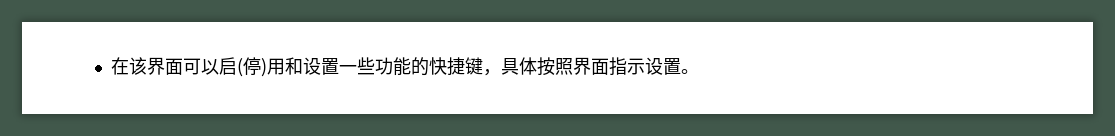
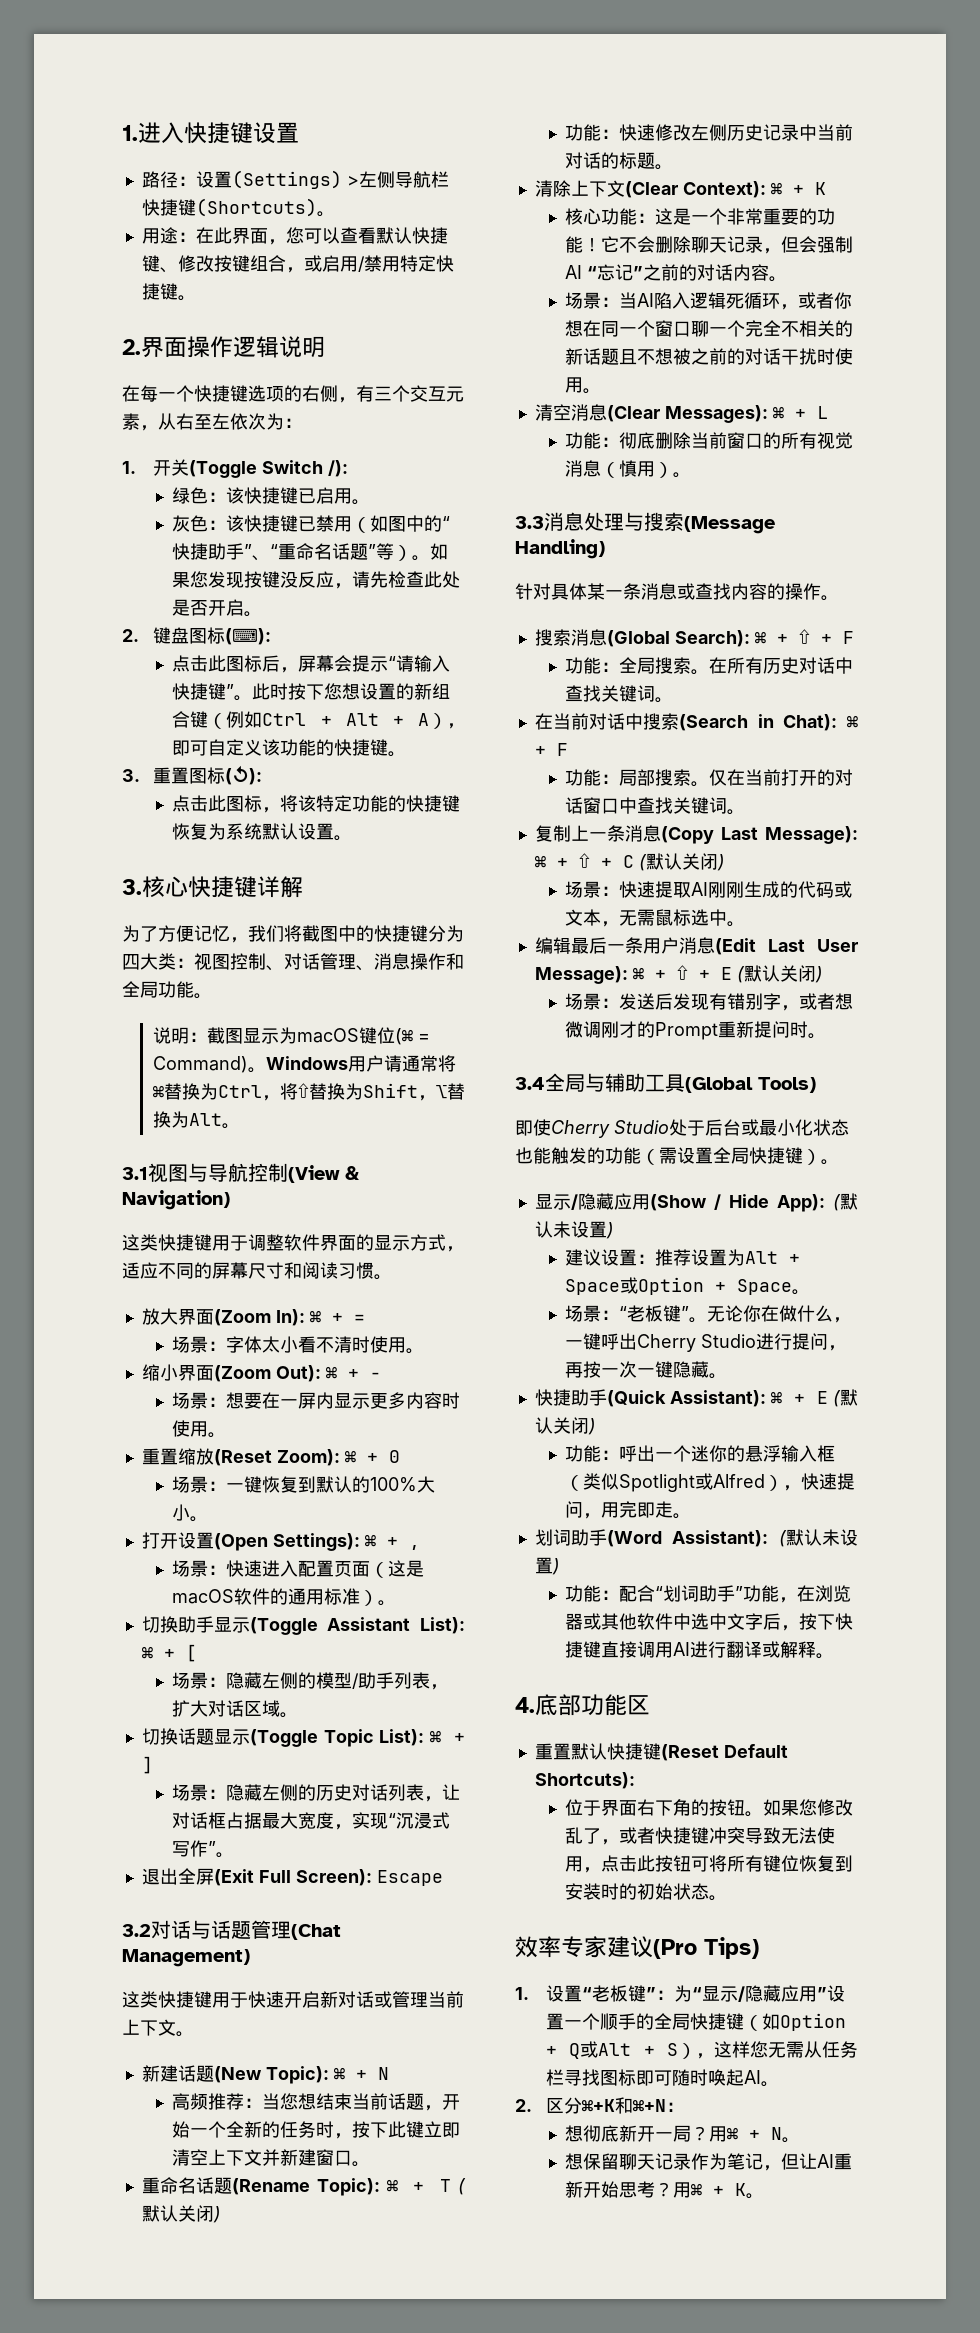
- 在该界面可以启(停)用和设置一些功能的快捷键，具体按照界面指示设置。
+ 1.进入快捷键设置
+ 路径：设置(Settings) >左侧导航栏快捷键(Shortcuts)。
+ 用途：在此界面，您可以查看默认快捷键、修改按键组合，或启用/禁用特定快捷键。
+ 2.界面操作逻辑说明
+ 在每一个快捷键选项的右侧，有三个交互元素，从右至左依次为：
+ 1.开关(Toggle Switch /):
+ 绿色：该快捷键已启用。
+ 灰色：该快捷键已禁用（如图中的“快捷助手”、“重命名话题”等）。如果您发现按键没反应，请先检查此处是否开启。
+ 2.键盘图标(⌨):
+ 点击此图标后，屏幕会提示“请输入快捷键”。此时按下您想设置的新组合键（例如Ctrl + Alt + A），即可自定义该功能的快捷键。
+ 3.重置图标(↺):
+ 点击此图标，将该特定功能的快捷键恢复为系统默认设置。
+ 3.核心快捷键详解
+ 为了方便记忆，我们将截图中的快捷键分为四大类：视图控制、对话管理、消息操作和全局功能。
+ 说明：截图显示为macOS键位(⌘ = Command)。Windows用户请通常将⌘替换为Ctrl，将⇧替换为Shift，⌥替换为Alt。
+ 3.1视图与导航控制(View & Navigation)
+ 这类快捷键用于调整软件界面的显示方式，适应不同的屏幕尺寸和阅读习惯。
+ 放大界面(Zoom In): ⌘ + =
+ 场景：字体太小看不清时使用。
+ 缩小界面(Zoom Out): ⌘ + -
+ 场景：想要在一屏内显示更多内容时使用。
+ 重置缩放(Reset Zoom): ⌘ + 0
+ 场景：一键恢复到默认的100%大小。
+ 打开设置(Open Settings): ⌘ + ,
+ 场景：快速进入配置页面（这是macOS软件的通用标准）。
+ 切换助手显示(Toggle Assistant List): ⌘ + [
+ 场景：隐藏左侧的模型/助手列表，扩大对话区域。
+ 切换话题显示(Toggle Topic List): ⌘ + ]
+ 场景：隐藏左侧的历史对话列表，让对话框占据最大宽度，实现“沉浸式写作”。
+ 退出全屏(Exit Full Screen): Escape
+ 3.2对话与话题管理(Chat Management)
+ 这类快捷键用于快速开启新对话或管理当前上下文。
+ 新建话题(New Topic): ⌘ + N
+ 高频推荐：当您想结束当前话题，开始一个全新的任务时，按下此键立即清空上下文并新建窗口。
+ 重命名话题(Rename Topic): ⌘ + T (默认关闭)
+ 功能：快速修改左侧历史记录中当前对话的标题。
+ 清除上下文(Clear Context): ⌘ + K
+ 核心功能：这是一个非常重要的功能！它不会删除聊天记录，但会强制AI “忘记”之前的对话内容。
+ 场景：当AI陷入逻辑死循环，或者你想在同一个窗口聊一个完全不相关的新话题且不想被之前的对话干扰时使用。
+ 清空消息(Clear Messages): ⌘ + L
+ 功能：彻底删除当前窗口的所有视觉消息（慎用）。
+ 3.3消息处理与搜索(Message Handling)
+ 针对具体某一条消息或查找内容的操作。
+ 搜索消息(Global Search): ⌘ + ⇧ + F
+ 功能：全局搜索。在所有历史对话中查找关键词。
+ 在当前对话中搜索(Search in Chat): ⌘ + F
+ 功能：局部搜索。仅在当前打开的对话窗口中查找关键词。
+ 复制上一条消息(Copy Last Message): ⌘ + ⇧ + C (默认关闭)
+ 场景：快速提取AI刚刚生成的代码或文本，无需鼠标选中。
+ 编辑最后一条用户消息(Edit Last User Message): ⌘ + ⇧ + E (默认关闭)
+ 场景：发送后发现有错别字，或者想微调刚才的Prompt重新提问时。
+ 3.4全局与辅助工具(Global Tools)
+ 即使Cherry Studio处于后台或最小化状态也能触发的功能（需设置全局快捷键）。
+ 显示/隐藏应用(Show / Hide App): (默认未设置)
+ 建议设置：推荐设置为Alt + Space或Option + Space。
+ 场景：“老板键”。无论你在做什么，一键呼出Cherry Studio进行提问，再按一次一键隐藏。
+ 快捷助手(Quick Assistant): ⌘ + E (默认关闭)
+ 功能：呼出一个迷你的悬浮输入框（类似Spotlight或Alfred），快速提问，用完即走。
+ 划词助手(Word Assistant): (默认未设置)
+ 功能：配合“划词助手”功能，在浏览器或其他软件中选中文字后，按下快捷键直接调用AI进行翻译或解释。
+ 4.底部功能区
+ 重置默认快捷键(Reset Default Shortcuts):
+ 位于界面右下角的按钮。如果您修改乱了，或者快捷键冲突导致无法使用，点击此按钮可将所有键位恢复到安装时的初始状态。
+ 效率专家建议(Pro Tips)
+ 1.设置“老板键”：为“显示/隐藏应用”设置一个顺手的全局快捷键（如Option + Q或Alt + S），这样您无需从任务栏寻找图标即可随时唤起AI。
+ 2.区分⌘+K和⌘+N：
+ 想彻底新开一局？用⌘ + N。
+ 想保留聊天记录作为笔记，但让AI重新开始思考？用⌘ + K。

